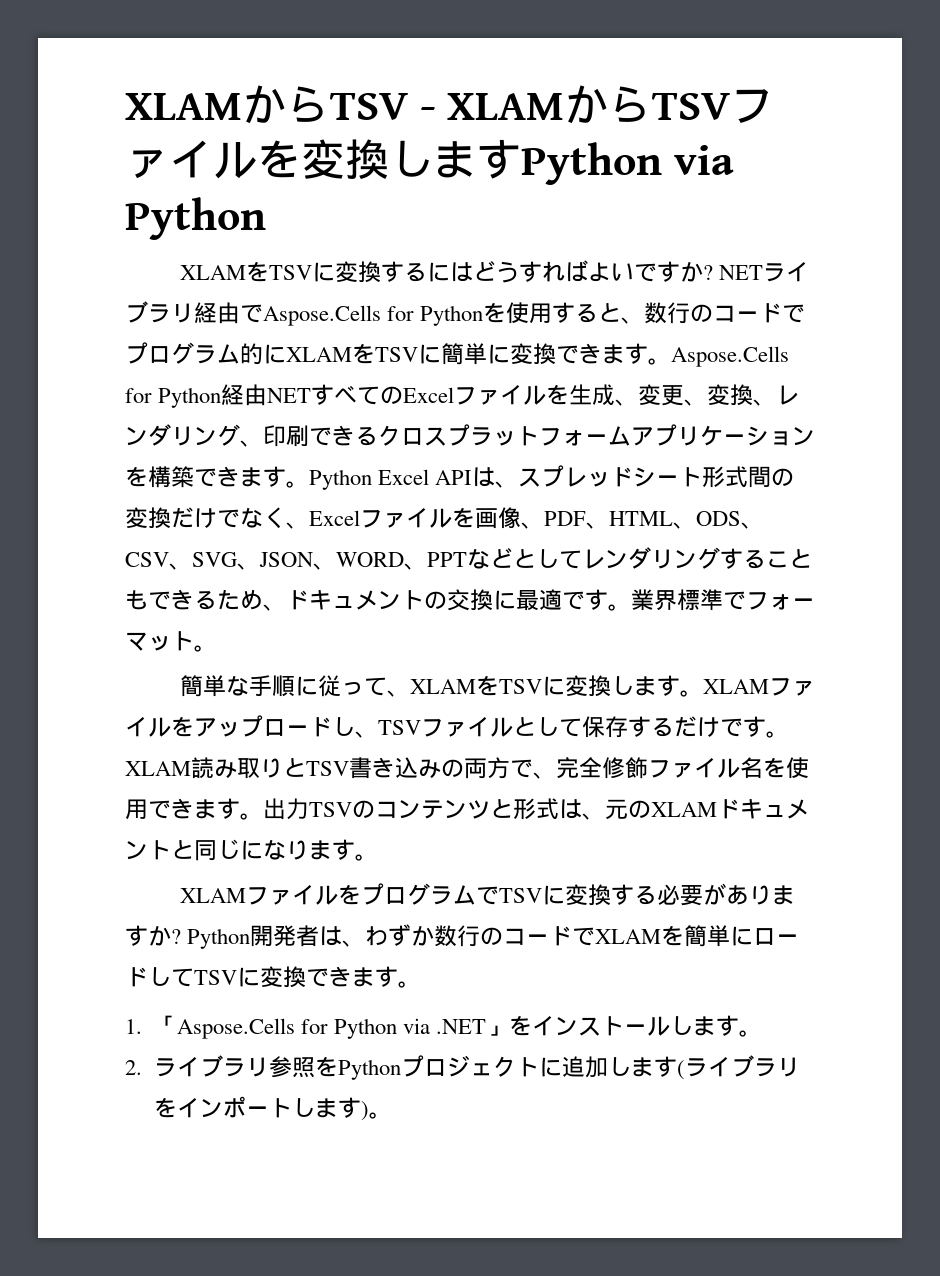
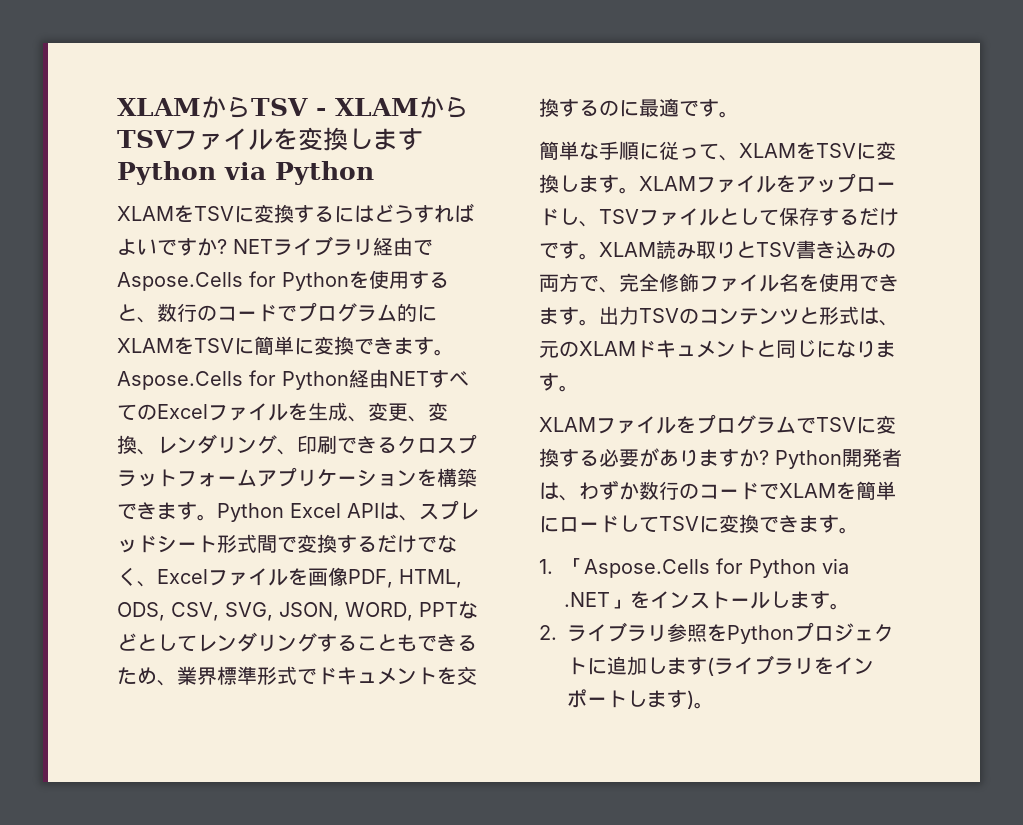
- Python Excel APIは、スプレッドシート形式間の変換だけでなく、Excelファイルを画像、PDF、HTML、ODS、CSV、SVG、JSON、WORD、PPTなどとしてレンダリングすることもできるため、ドキュメントの交換に最適です。業界標準でフォーマット。
+ Python Excel APIは、スプレッドシート形式間で変換するだけでなく、Excelファイルを画像PDF, HTML, ODS, CSV, SVG, JSON, WORD, PPTなどとしてレンダリングすることもできるため、業界標準形式でドキュメントを交換するのに最適です。

